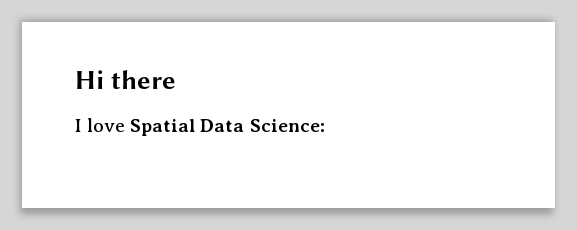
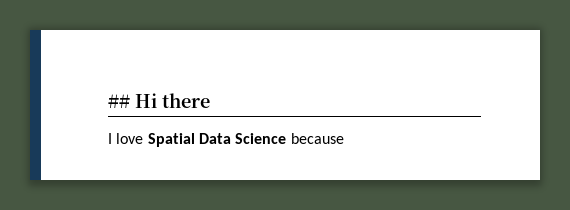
- Hi there
+ ## Hi there
- I love Spatial Data Science:
+ I love Spatial Data Science because

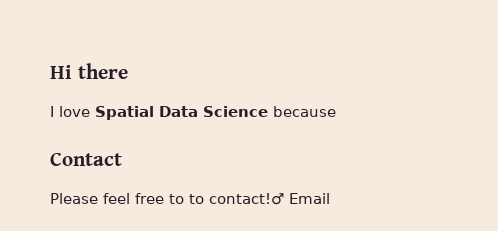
- ## Hi there
+ Hi there
+ Contact
+ Please feel free to to contact!♂ Email

